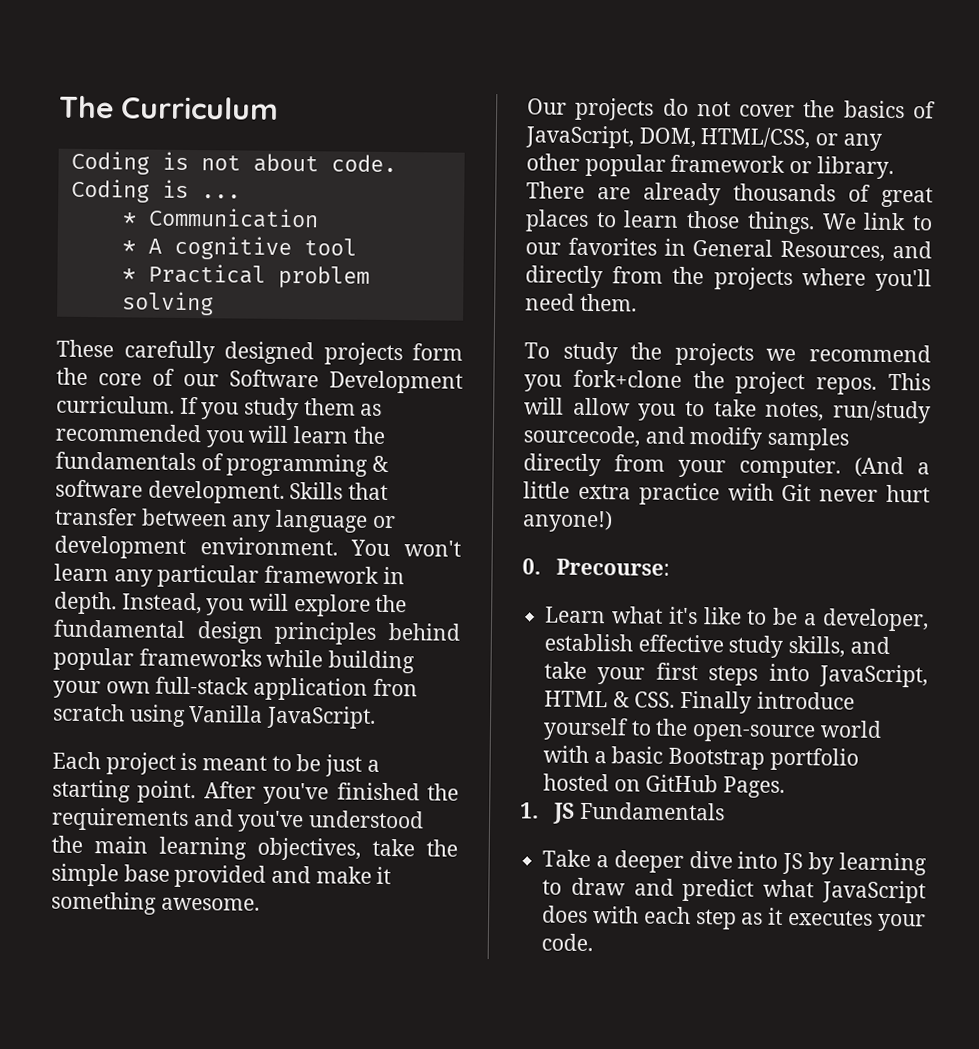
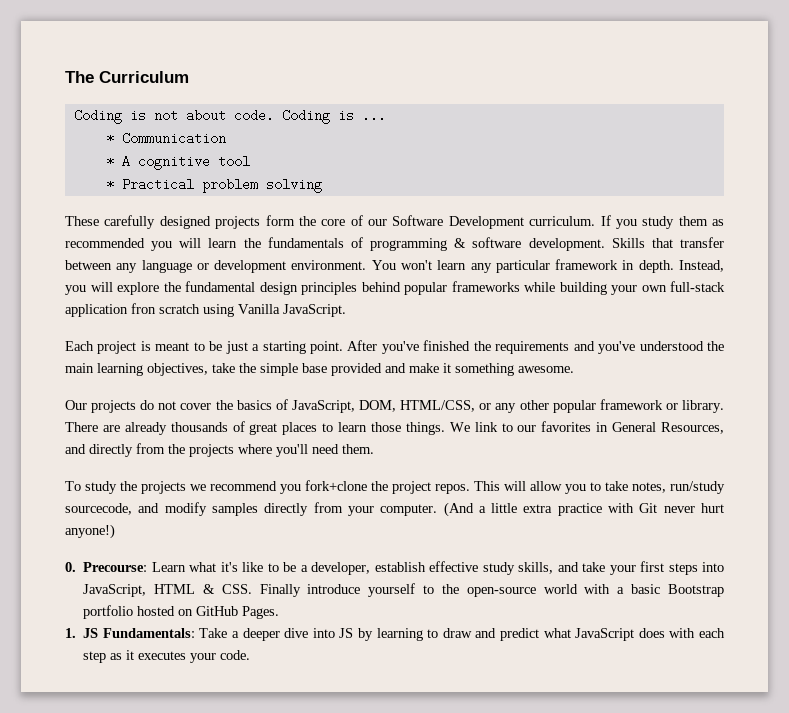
- 0. Precourse:
- Learn what it's like to be a developer, establish effective study skills, and take your first steps into JavaScript, HTML & CSS. Finally introduce yourself to the open-source world with a basic Bootstrap portfolio hosted on GitHub Pages.
+ 0. Precourse: Learn what it's like to be a developer, establish effective study skills, and take your first steps into JavaScript, HTML & CSS. Finally introduce yourself to the open-source world with a basic Bootstrap portfolio hosted on GitHub Pages.
- 1. JS Fundamentals
- Take a deeper dive into JS by learning to draw and predict what JavaScript does with each step as it executes your code.
+ 1. JS Fundamentals: Take a deeper dive into JS by learning to draw and predict what JavaScript does with each step as it executes your code.

